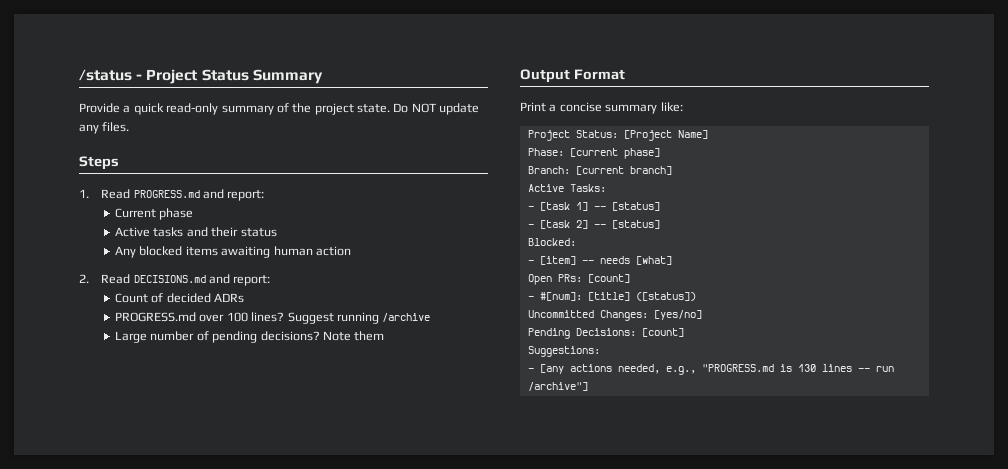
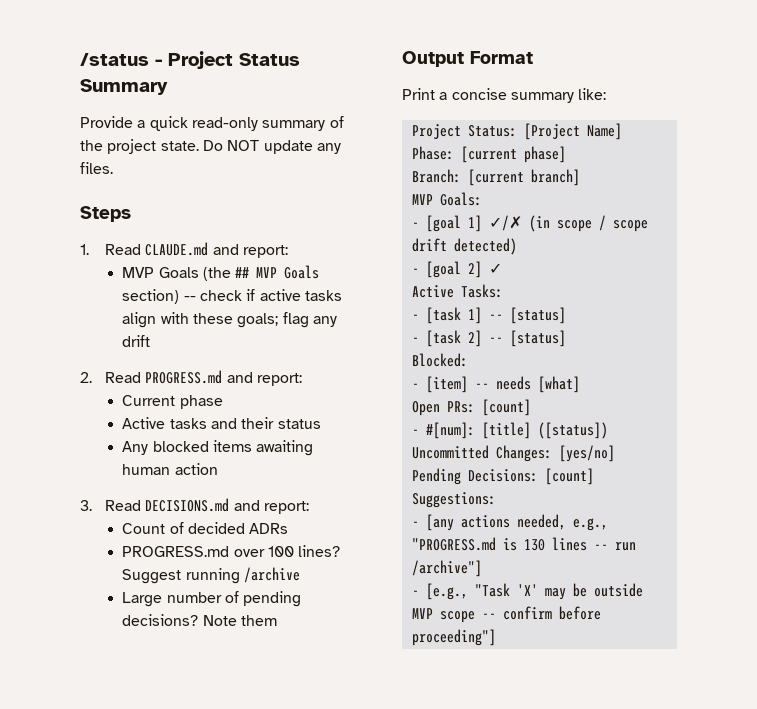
- 1. Read PROGRESS.md and report:
+ 1. Read CLAUDE.md and report:
+ MVP Goals (the ## MVP Goals section) -- check if active tasks align with these goals; flag any drift
+ 2. Read PROGRESS.md and report:
- 2. Read DECISIONS.md and report:
+ 3. Read DECISIONS.md and report:
+ MVP Goals:
+ - [goal 1] ✓/✗ (in scope / scope drift detected)
+ - [goal 2] ✓
+ - [e.g., "Task 'X' may be outside MVP scope -- confirm before proceeding"]

